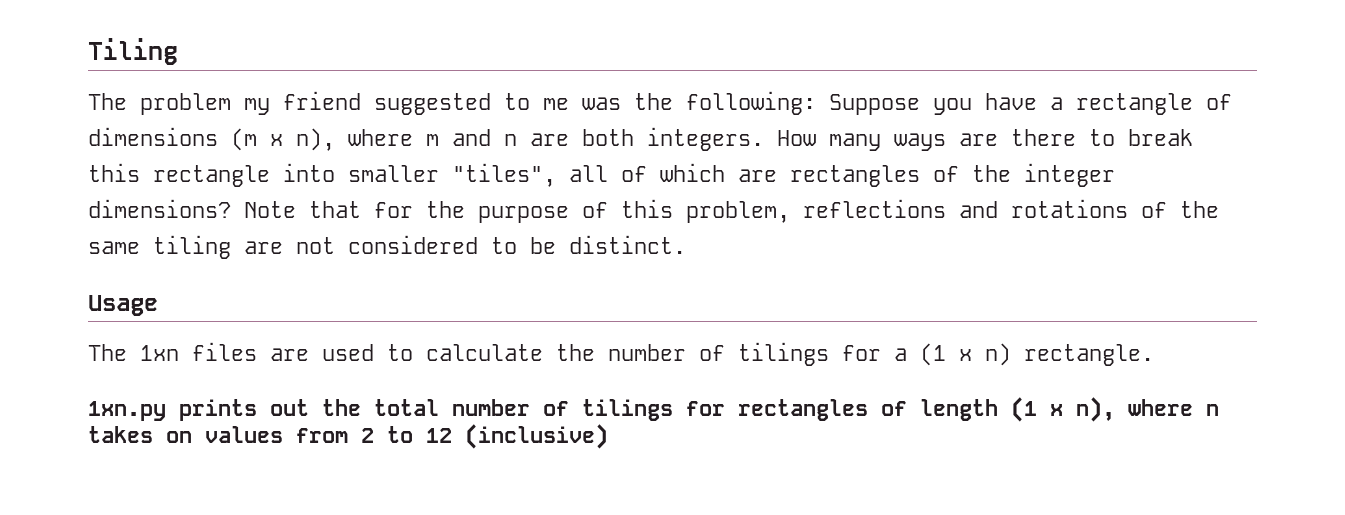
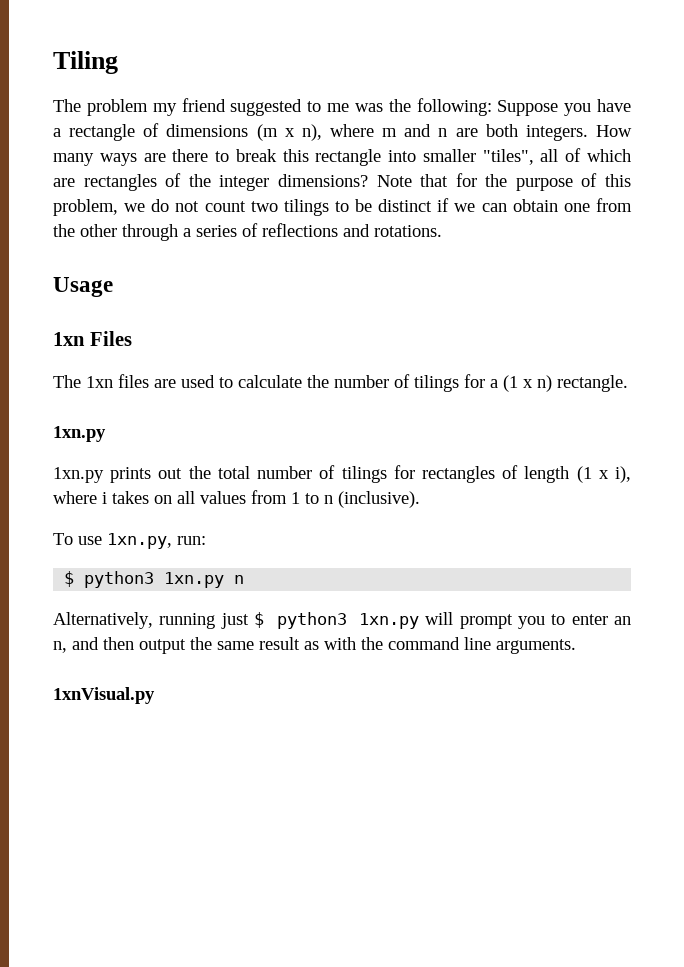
- Note that for the purpose of this problem, reflections and rotations of the same tiling are not considered to be distinct.
+ Note that for the purpose of this problem, we do not count two tilings to be distinct if we can obtain one from the other through a series of reflections and rotations.
+ 1xn Files
  The 1xn files are used to calculate the number of tilings for a (1 x n) rectangle.
- 1xn.py prints out the total number of tilings for rectangles of length (1 x n), where n takes on values from 2 to 12 (inclusive)
+ 1xn.py
+ 1xn.py prints out the total number of tilings for rectangles of length (1 x i), where i takes on all values from 1 to n (inclusive).
+ To use 1xn.py, run:
+ $ python3 1xn.py n
+ Alternatively, running just $ python3 1xn.py will prompt you to enter an n, and then output the same result as with the command line arguments.
+ 1xnVisual.py

